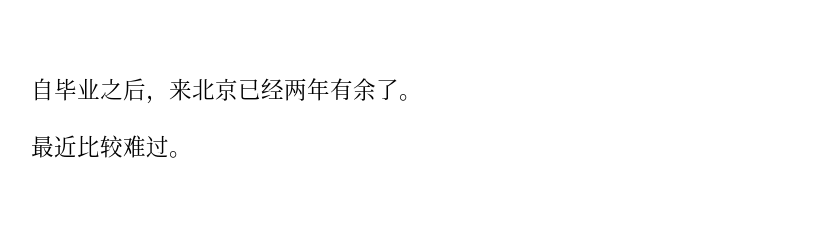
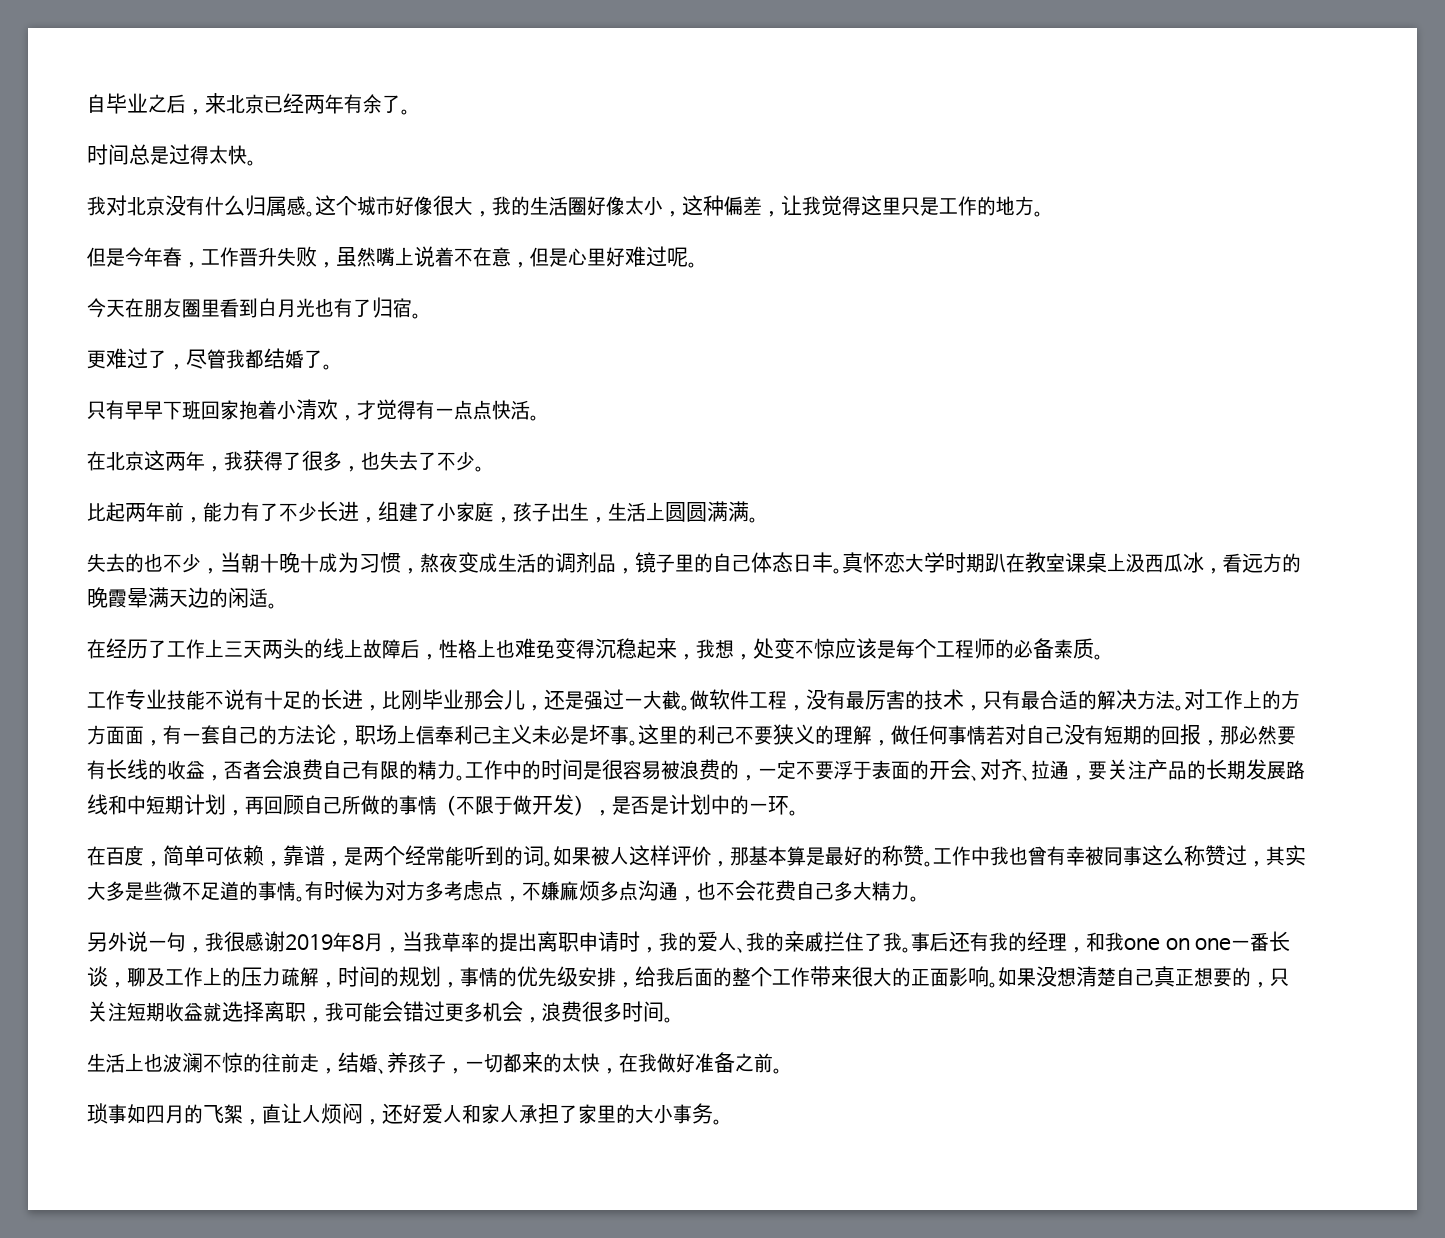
- 最近比较难过。
+ 时间总是过得太快。
+ 我对北京没有什么归属感。这个城市好像很大，我的生活圈好像太小，这种偏差，让我觉得这里只是工作的地方。
+ 但是今年春，工作晋升失败，虽然嘴上说着不在意，但是心里好难过呢。
+ 今天在朋友圈里看到白月光也有了归宿。
+ 更难过了，尽管我都结婚了。
+ 只有早早下班回家抱着小清欢，才觉得有一点点快活。
+ 在北京这两年，我获得了很多，也失去了不少。
+ 比起两年前，能力有了不少长进，组建了小家庭，孩子出生，生活上圆圆满满。
+ 失去的也不少，当朝十晚十成为习惯，熬夜变成生活的调剂品，镜子里的自己体态日丰。真怀恋大学时期趴在教室课桌上汲西瓜冰，看远方的晚霞晕满天边的闲适。
+ 在经历了工作上三天两头的线上故障后，性格上也难免变得沉稳起来，我想，处变不惊应该是每个工程师的必备素质。
+ 工作专业技能不说有十足的长进，比刚毕业那会儿，还是强过一大截。做软件工程，没有最厉害的技术，只有最合适的解决方法。对工作上的方方面面，有一套自己的方法论，职场上信奉利己主义未必是坏事。这里的利己不要狭义的理解，做任何事情若对自己没有短期的回报，那必然要有长线的收益，否者会浪费自己有限的精力。工作中的时间是很容易被浪费的，一定不要浮于表面的开会、对齐、拉通，要关注产品的长期发展路线和中短期计划，再回顾自己所做的事情（不限于做开发），是否是计划中的一环。
+ 在百度，简单可依赖，靠谱，是两个经常能听到的词。如果被人这样评价，那基本算是最好的称赞。工作中我也曾有幸被同事这么称赞过，其实大多是些微不足道的事情。有时候为对方多考虑点，不嫌麻烦多点沟通，也不会花费自己多大精力。
+ 另外说一句，我很感谢2019年8月，当我草率的提出离职申请时，我的爱人、我的亲戚拦住了我。事后还有我的经理，和我one on one一番长谈，聊及工作上的压力疏解，时间的规划，事情的优先级安排，给我后面的整个工作带来很大的正面影响。如果没想清楚自己真正想要的，只关注短期收益就选择离职，我可能会错过更多机会，浪费很多时间。
+ 生活上也波澜不惊的往前走，结婚、养孩子，一切都来的太快，在我做好准备之前。
+ 琐事如四月的飞絮，直让人烦闷，还好爱人和家人承担了家里的大小事务。

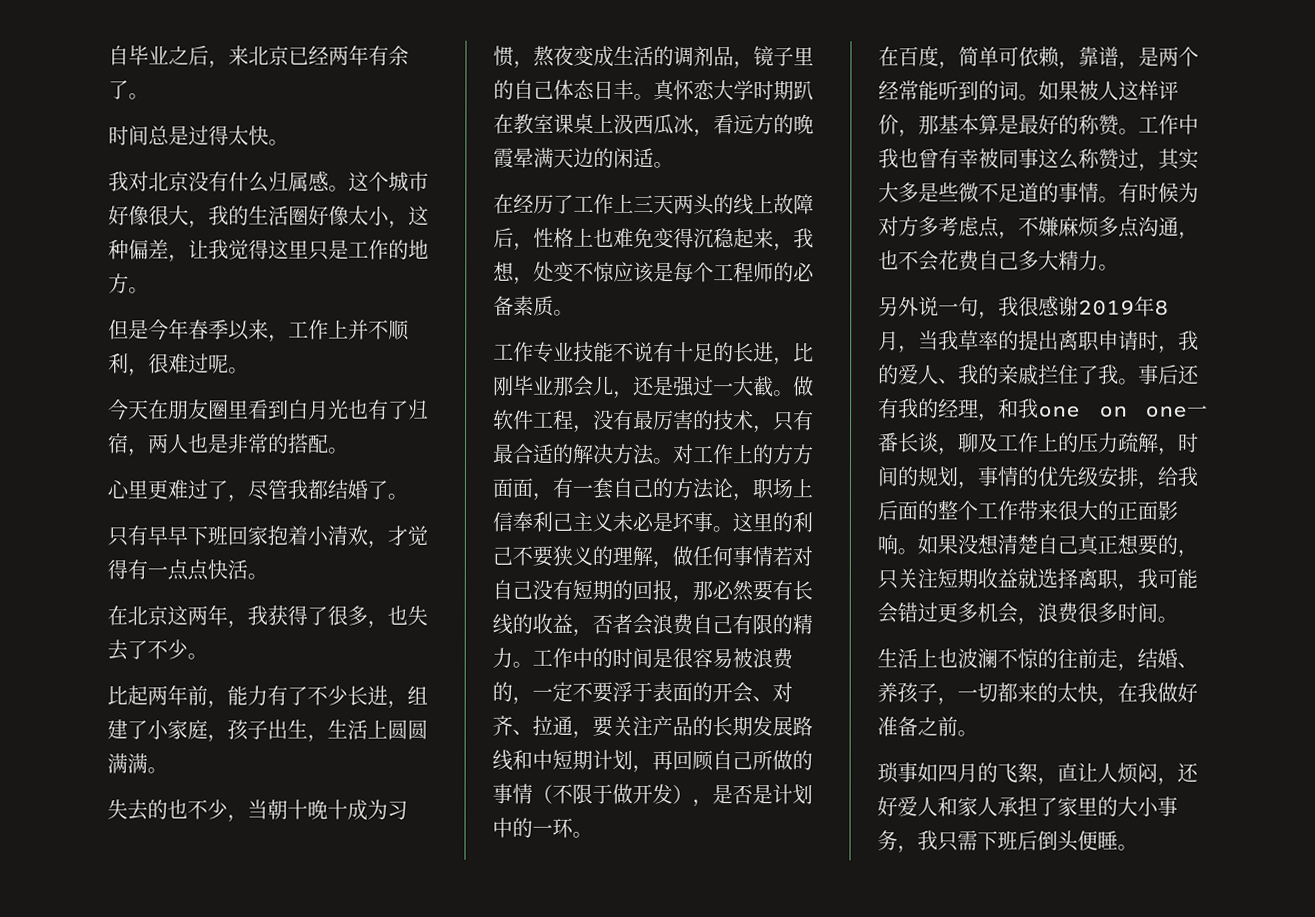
- 但是今年春，工作晋升失败，虽然嘴上说着不在意，但是心里好难过呢。
+ 但是今年春季以来，工作上并不顺利，很难过呢。
- 今天在朋友圈里看到白月光也有了归宿。
- 更难过了，尽管我都结婚了。
+ 今天在朋友圈里看到白月光也有了归宿，两人也是非常的搭配。
+ 心里更难过了，尽管我都结婚了。
- 琐事如四月的飞絮，直让人烦闷，还好爱人和家人承担了家里的大小事务。
+ 琐事如四月的飞絮，直让人烦闷，还好爱人和家人承担了家里的大小事务，我只需下班后倒头便睡。

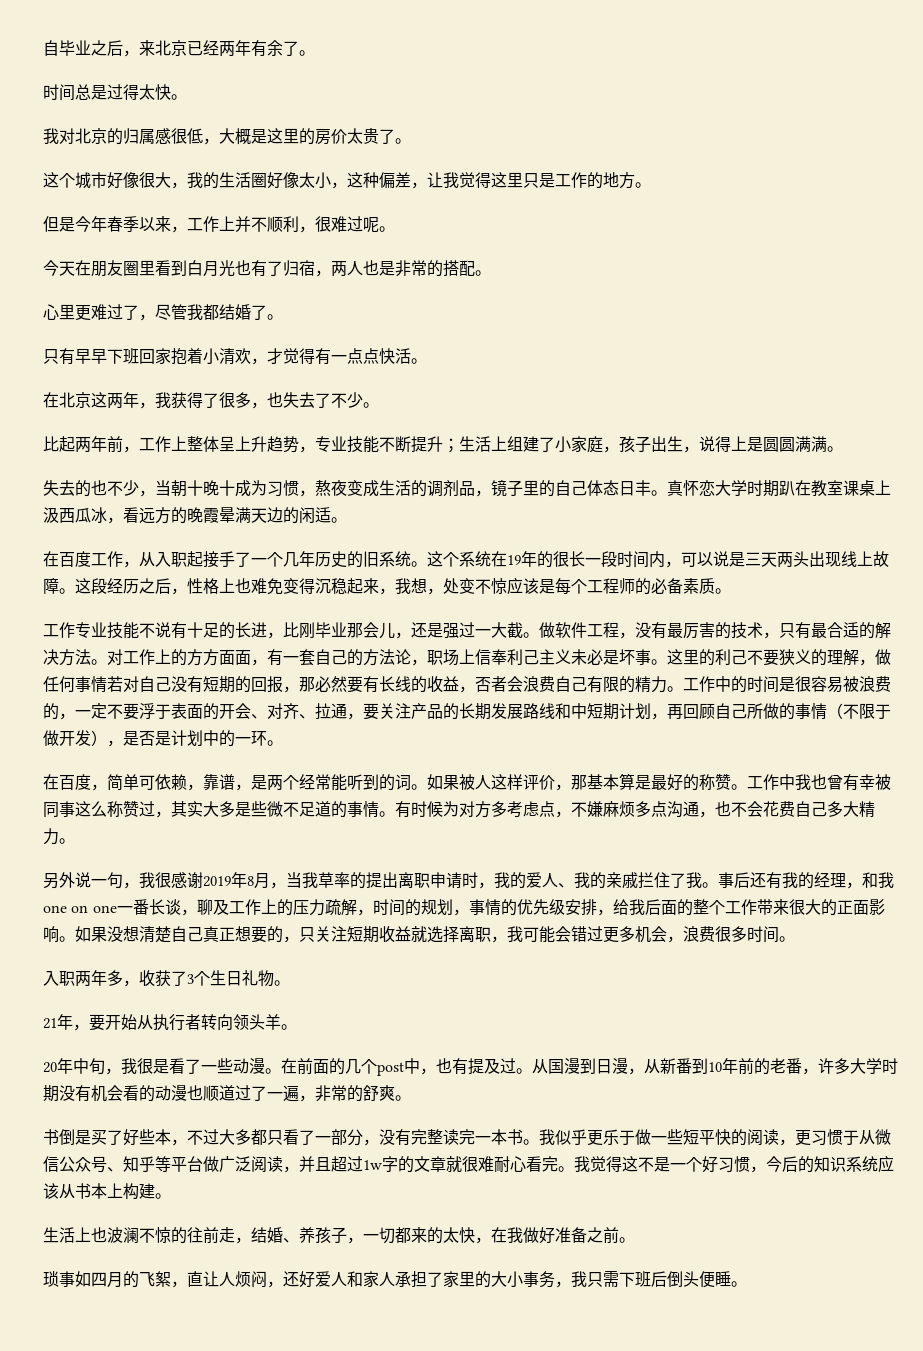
- 我对北京没有什么归属感。这个城市好像很大，我的生活圈好像太小，这种偏差，让我觉得这里只是工作的地方。
+ 我对北京的归属感很低，大概是这里的房价太贵了。
+ 这个城市好像很大，我的生活圈好像太小，这种偏差，让我觉得这里只是工作的地方。
- 比起两年前，能力有了不少长进，组建了小家庭，孩子出生，生活上圆圆满满。
+ 比起两年前，工作上整体呈上升趋势，专业技能不断提升；生活上组建了小家庭，孩子出生，说得上是圆圆满满。
- 在经历了工作上三天两头的线上故障后，性格上也难免变得沉稳起来，我想，处变不惊应该是每个工程师的必备素质。
+ 在百度工作，从入职起接手了一个几年历史的旧系统。这个系统在19年的很长一段时间内，可以说是三天两头出现线上故障。这段经历之后，性格上也难免变得沉稳起来，我想，处变不惊应该是每个工程师的必备素质。
+ 入职两年多，收获了3个生日礼物。
+ 21年，要开始从执行者转向领头羊。
+ 20年中旬，我很是看了一些动漫。在前面的几个post中，也有提及过。从国漫到日漫，从新番到10年前的老番，许多大学时期没有机会看的动漫也顺道过了一遍，非常的舒爽。
+ 书倒是买了好些本，不过大多都只看了一部分，没有完整读完一本书。我似乎更乐于做一些短平快的阅读，更习惯于从微信公众号、知乎等平台做广泛阅读，并且超过1w字的文章就很难耐心看完。我觉得这不是一个好习惯，今后的知识系统应该从书本上构建。

